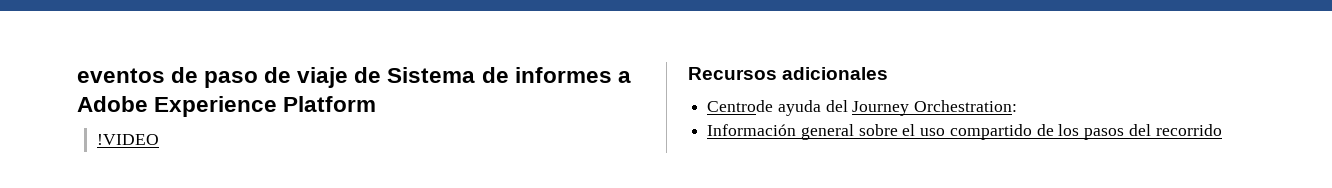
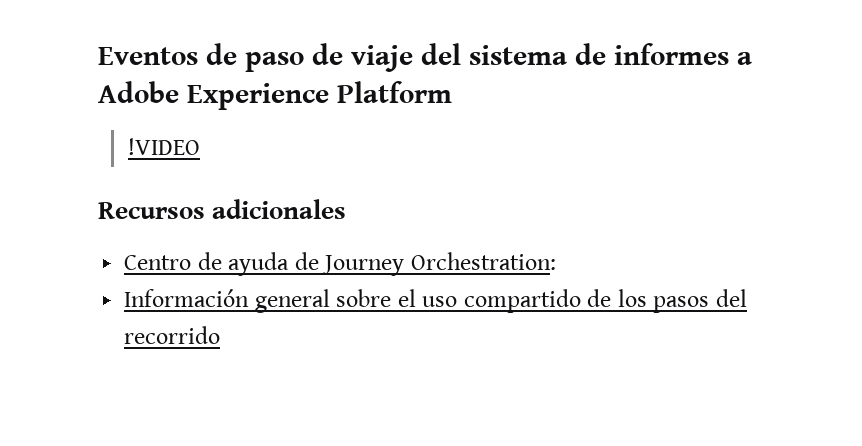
- eventos de paso de viaje de Sistema de informes a Adobe Experience Platform
+ Eventos de paso de viaje del sistema de informes a Adobe Experience Platform
- Centrode ayuda del Journey Orchestration:
+ Centro de ayuda de Journey Orchestration:

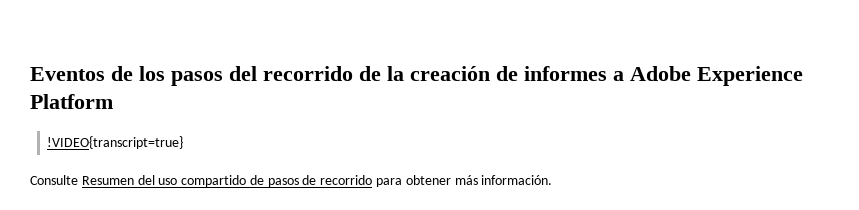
- Eventos de paso de viaje del sistema de informes a Adobe Experience Platform
+ Eventos de los pasos del recorrido de la creación de informes a Adobe Experience Platform
- !VIDEO
- Recursos adicionales
- Centro de ayuda de Journey Orchestration:
- Información general sobre el uso compartido de los pasos del recorrido
+ !VIDEO{transcript=true}
+ Consulte Resumen del uso compartido de pasos de recorrido para obtener más información.

